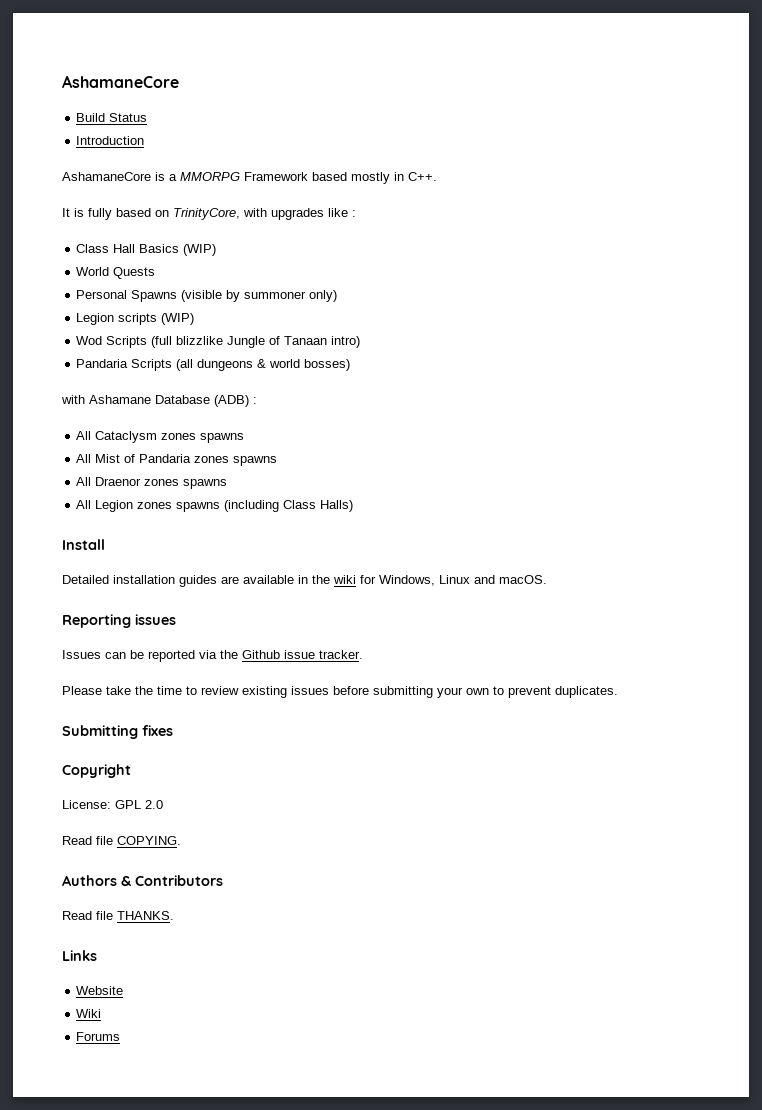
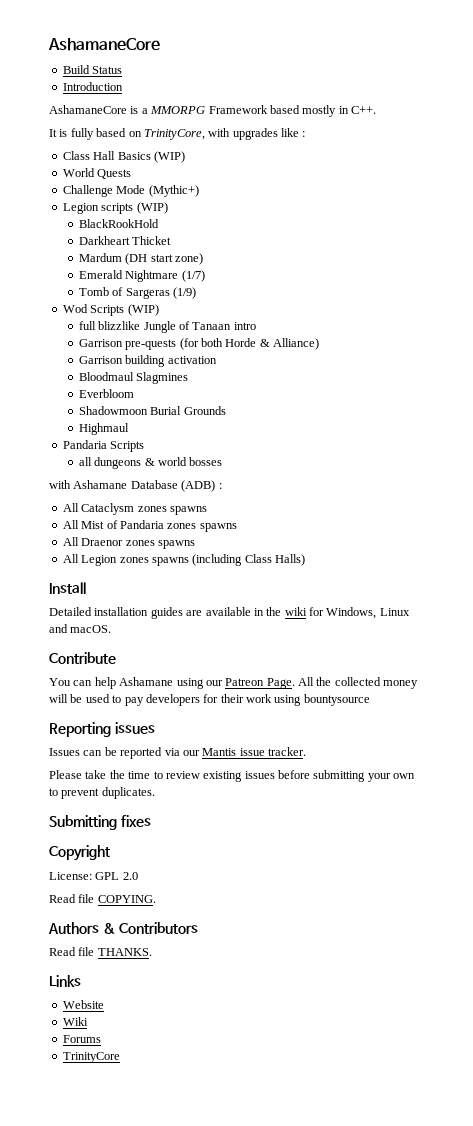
- Personal Spawns (visible by summoner only)
+ Challenge Mode (Mythic+)
  Legion scripts (WIP)
+ BlackRookHold
+ Darkheart Thicket
+ Mardum (DH start zone)
+ Emerald Nightmare (1/7)
+ Tomb of Sargeras (1/9)
- Wod Scripts (full blizzlike Jungle of Tanaan intro)
+ Wod Scripts (WIP)
+ full blizzlike Jungle of Tanaan intro
+ Garrison pre-quests (for both Horde & Alliance)
+ Garrison building activation
+ Bloodmaul Slagmines
+ Everbloom
+ Shadowmoon Burial Grounds
+ Highmaul
- Pandaria Scripts (all dungeons & world bosses)
+ Pandaria Scripts
+ all dungeons & world bosses
+ Contribute
+ You can help Ashamane using our Patreon Page. All the collected money will be used to pay developers for their work using bountysource
- Issues can be reported via the Github issue tracker.
+ Issues can be reported via our Mantis issue tracker.
+ TrinityCore

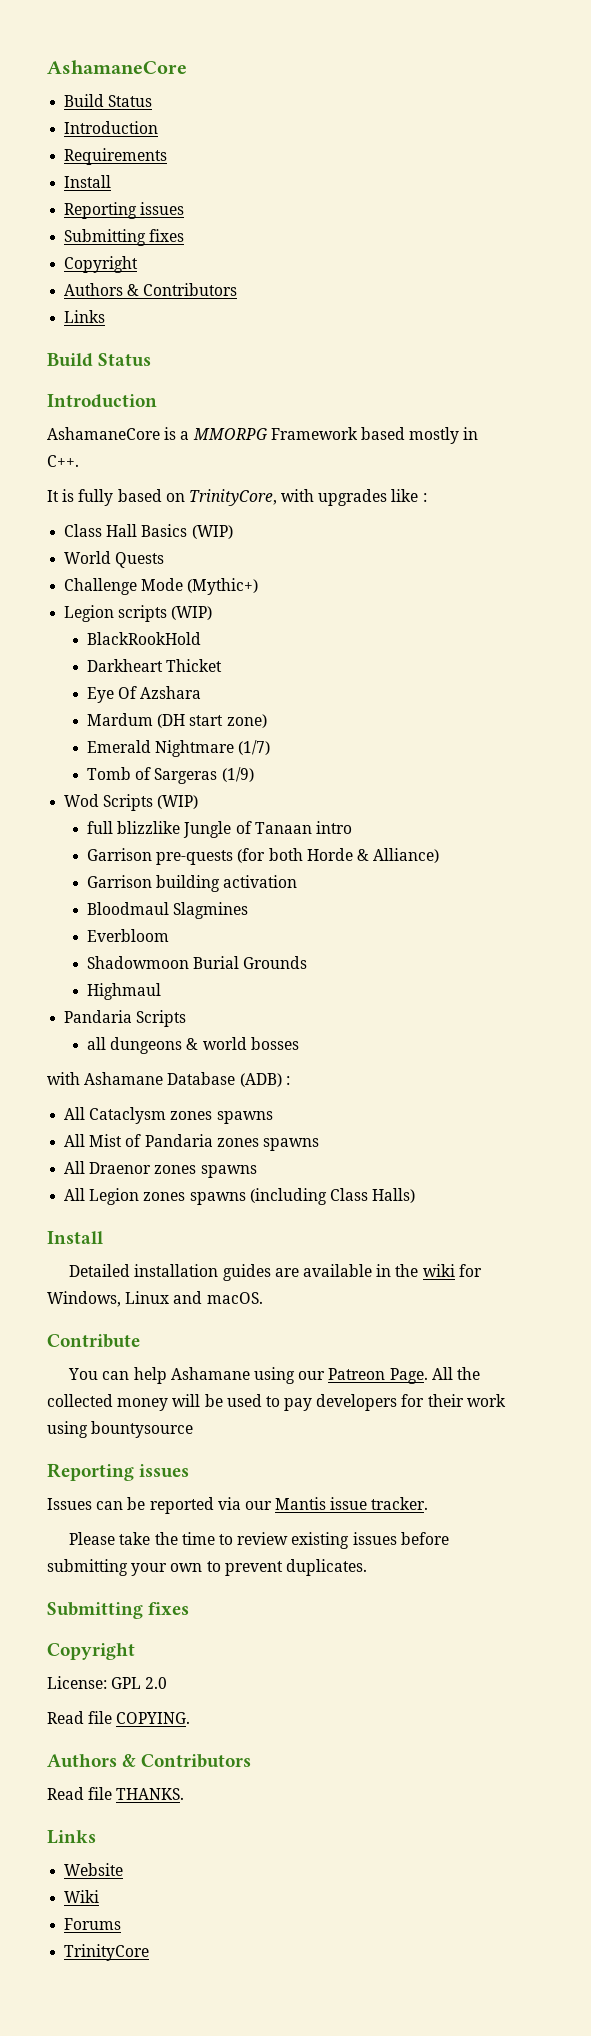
+ Requirements
+ Install
+ Reporting issues
+ Submitting fixes
+ Copyright
+ Authors & Contributors
+ Links
+ Build Status
+ Introduction
+ Eye Of Azshara

